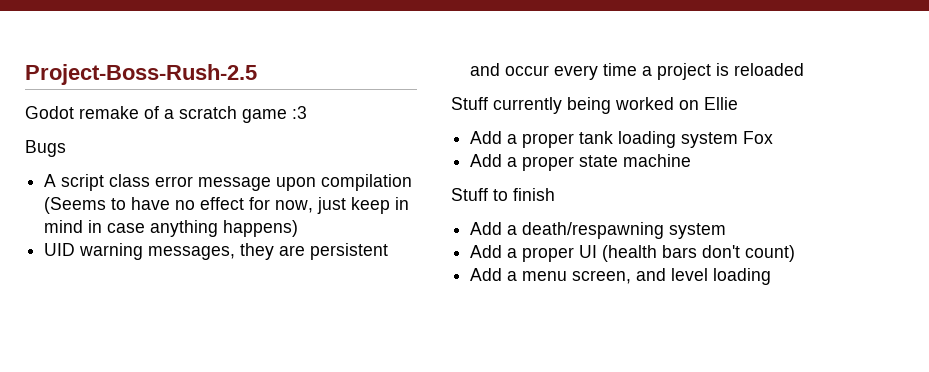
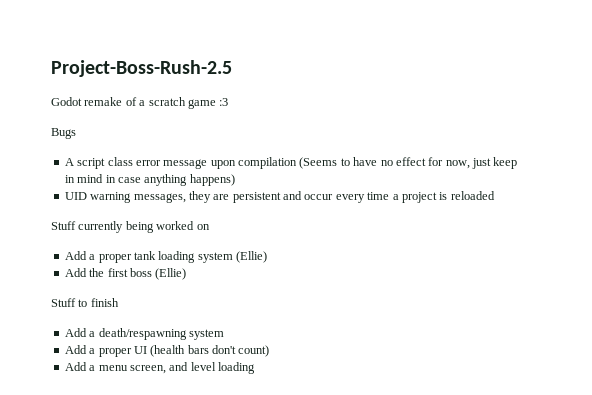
- Stuff currently being worked on Ellie
+ Stuff currently being worked on
- Add a proper tank loading system Fox
- Add a proper state machine
+ Add a proper tank loading system (Ellie)
+ Add the first boss (Ellie)

